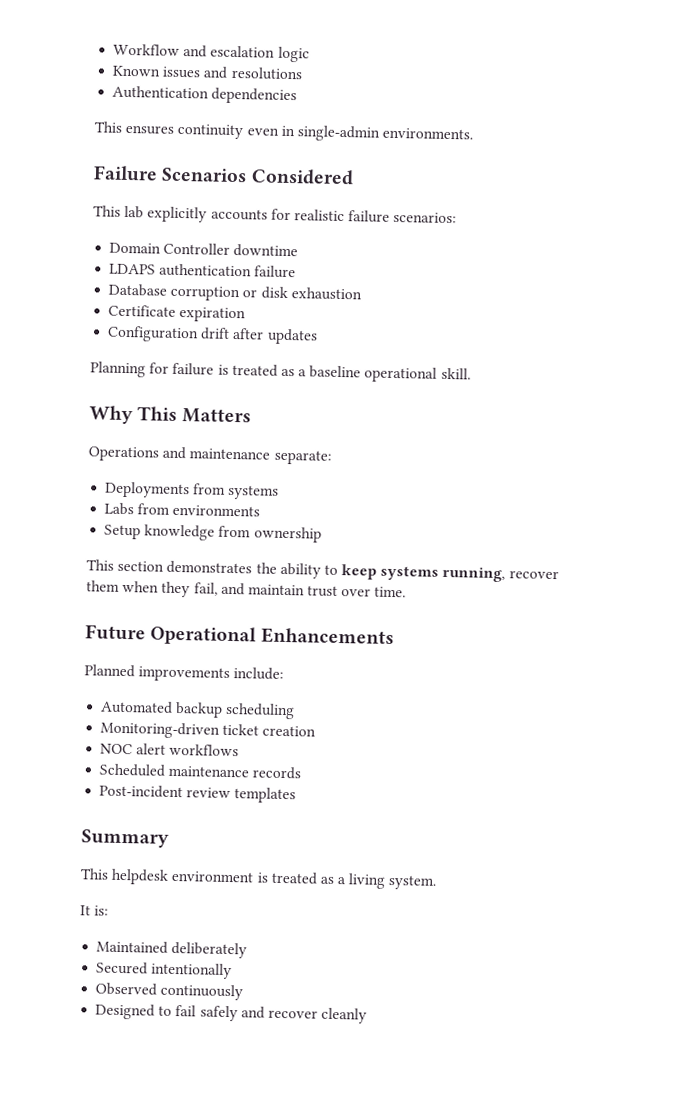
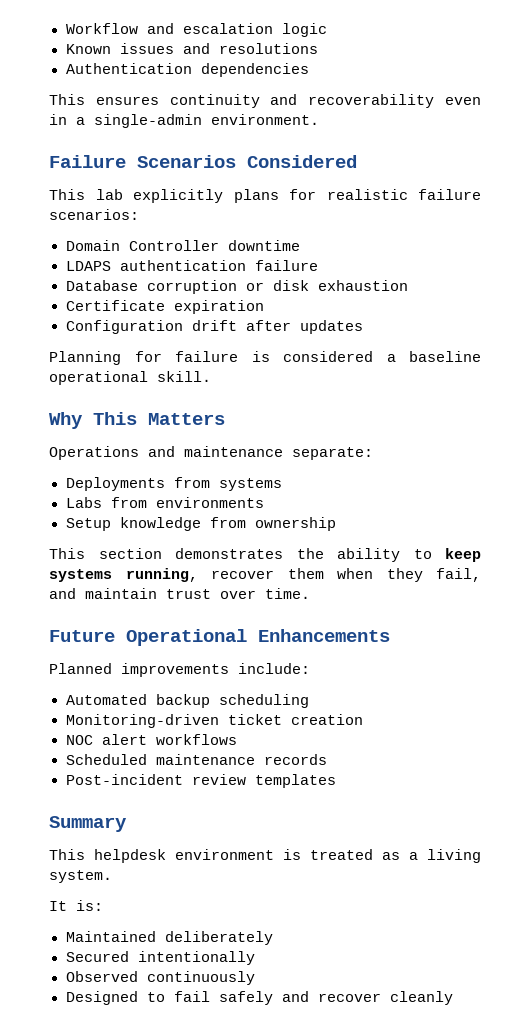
- This ensures continuity even in single-admin environments.
+ This ensures continuity and recoverability even in a single-admin environment.
- This lab explicitly accounts for realistic failure scenarios:
+ This lab explicitly plans for realistic failure scenarios:
- Planning for failure is treated as a baseline operational skill.
+ Planning for failure is considered a baseline operational skill.

